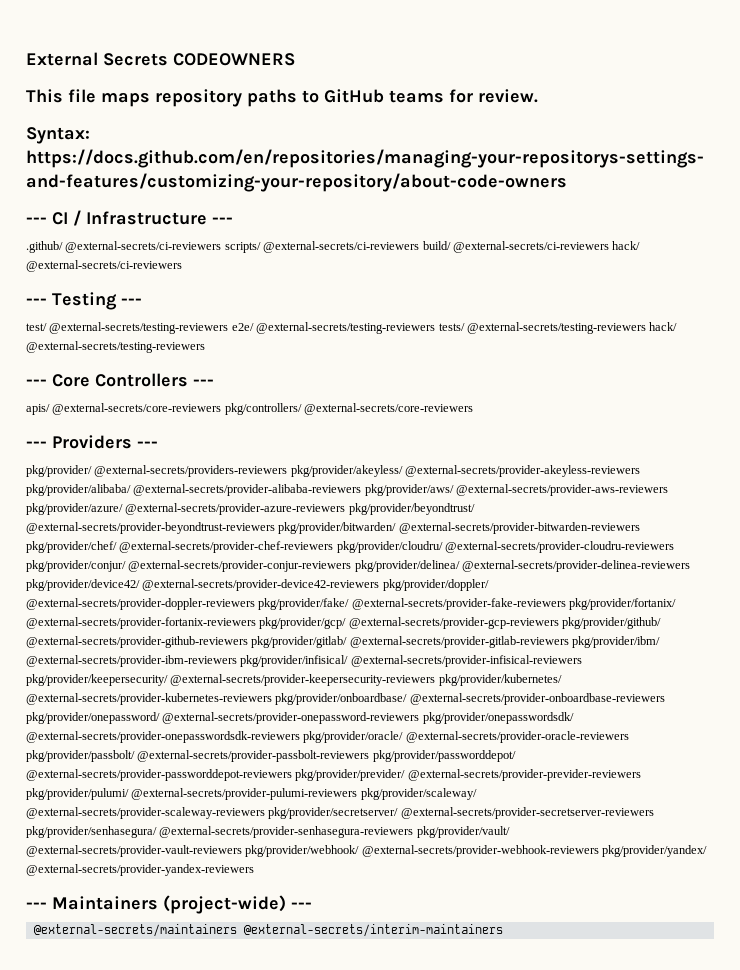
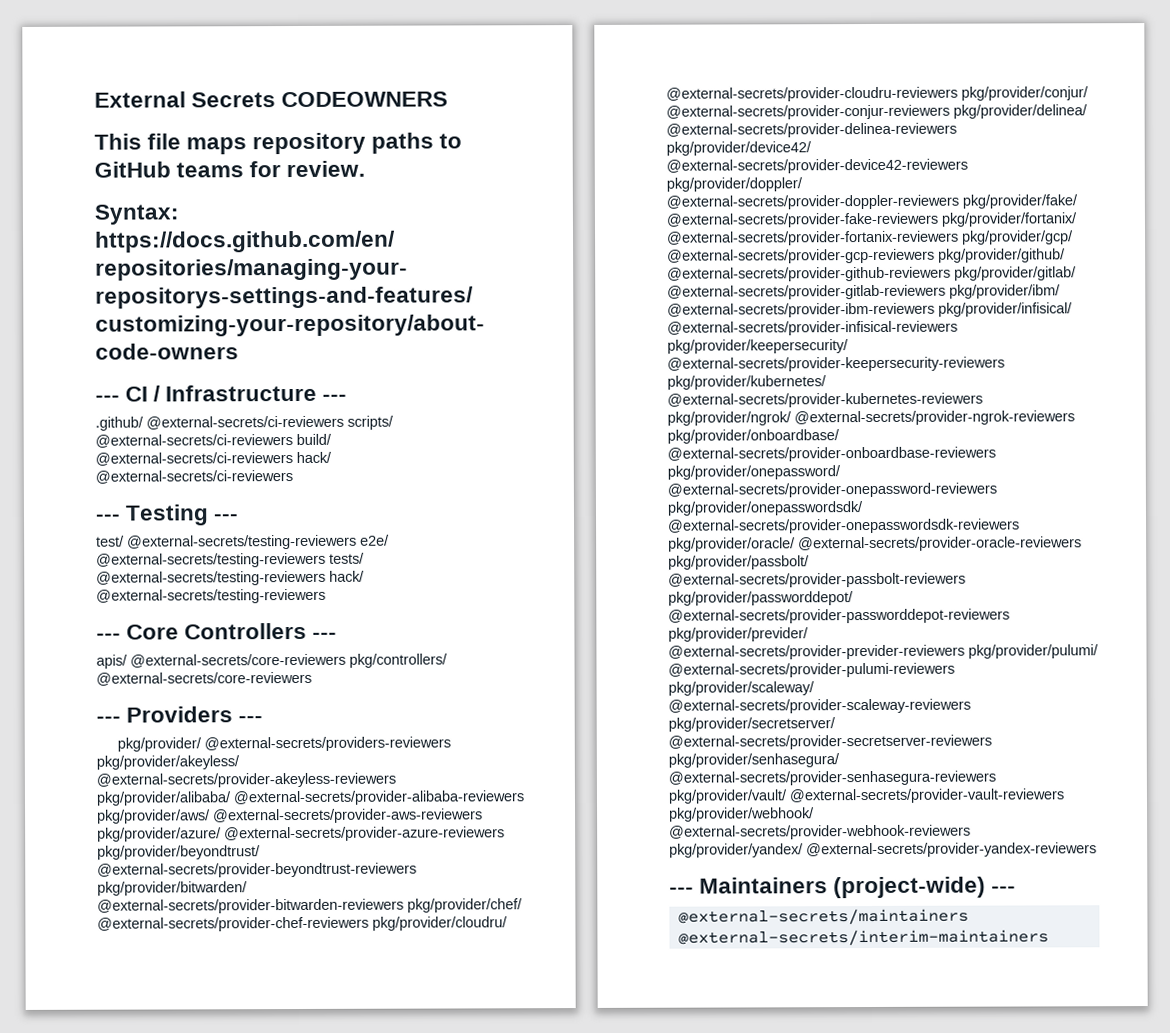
- pkg/provider/ @external-secrets/providers-reviewers pkg/provider/akeyless/ @external-secrets/provider-akeyless-reviewers pkg/provider/alibaba/ @external-secrets/provider-alibaba-reviewers pkg/provider/aws/ @external-secrets/provider-aws-reviewers pkg/provider/azure/ @external-secrets/provider-azure-reviewers pkg/provider/beyondtrust/ @external-secrets/provider-beyondtrust-reviewers pkg/provider/bitwarden/ @external-secrets/provider-bitwarden-reviewers pkg/provider/chef/ @external-secrets/provider-chef-reviewers pkg/provider/cloudru/ @external-secrets/provider-cloudru-reviewers pkg/provider/conjur/ @external-secrets/provider-conjur-reviewers pkg/provider/delinea/ @external-secrets/provider-delinea-reviewers pkg/provider/device42/ @external-secrets/provider-device42-reviewers pkg/provider/doppler/ @external-secrets/provider-doppler-reviewers pkg/provider/fake/ @external-secrets/provider-fake-reviewers pkg/provider/fortanix/ @external-secrets/provider-fortanix-reviewers pkg/provider/gcp/ @external-secrets/provider-gcp-reviewers pkg/provider/github/ @external-secrets/provider-github-reviewers pkg/provider/gitlab/ @external-secrets/provider-gitlab-reviewers pkg/provider/ibm/ @external-secrets/provider-ibm-reviewers pkg/provider/infisical/ @external-secrets/provider-infisical-reviewers pkg/provider/keepersecurity/ @external-secrets/provider-keepersecurity-reviewers pkg/provider/kubernetes/ @external-secrets/provider-kubernetes-reviewers pkg/provider/onboardbase/ @external-secrets/provider-onboardbase-reviewers pkg/provider/onepassword/ @external-secrets/provider-onepassword-reviewers pkg/provider/onepasswordsdk/ @external-secrets/provider-onepasswordsdk-reviewers pkg/provider/oracle/ @external-secrets/provider-oracle-reviewers pkg/provider/passbolt/ @external-secrets/provider-passbolt-reviewers pkg/provider/passworddepot/ @external-secrets/provider-passworddepot-reviewers pkg/provider/previder/ @external-secrets/provider-previder-reviewers pkg/provider/pulumi/ @external-secrets/provider-pulumi-reviewers pkg/provider/scaleway/ @external-secrets/provider-scaleway-reviewers pkg/provider/secretserver/ @external-secrets/provider-secretserver-reviewers pkg/provider/senhasegura/ @external-secrets/provider-senhasegura-reviewers pkg/provider/vault/ @external-secrets/provider-vault-reviewers pkg/provider/webhook/ @external-secrets/provider-webhook-reviewers pkg/provider/yandex/ @external-secrets/provider-yandex-reviewers
+ pkg/provider/ @external-secrets/providers-reviewers pkg/provider/akeyless/ @external-secrets/provider-akeyless-reviewers pkg/provider/alibaba/ @external-secrets/provider-alibaba-reviewers pkg/provider/aws/ @external-secrets/provider-aws-reviewers pkg/provider/azure/ @external-secrets/provider-azure-reviewers pkg/provider/beyondtrust/ @external-secrets/provider-beyondtrust-reviewers pkg/provider/bitwarden/ @external-secrets/provider-bitwarden-reviewers pkg/provider/chef/ @external-secrets/provider-chef-reviewers pkg/provider/cloudru/ @external-secrets/provider-cloudru-reviewers pkg/provider/conjur/ @external-secrets/provider-conjur-reviewers pkg/provider/delinea/ @external-secrets/provider-delinea-reviewers pkg/provider/device42/ @external-secrets/provider-device42-reviewers pkg/provider/doppler/ @external-secrets/provider-doppler-reviewers pkg/provider/fake/ @external-secrets/provider-fake-reviewers pkg/provider/fortanix/ @external-secrets/provider-fortanix-reviewers pkg/provider/gcp/ @external-secrets/provider-gcp-reviewers pkg/provider/github/ @external-secrets/provider-github-reviewers pkg/provider/gitlab/ @external-secrets/provider-gitlab-reviewers pkg/provider/ibm/ @external-secrets/provider-ibm-reviewers pkg/provider/infisical/ @external-secrets/provider-infisical-reviewers pkg/provider/keepersecurity/ @external-secrets/provider-keepersecurity-reviewers pkg/provider/kubernetes/ @external-secrets/provider-kubernetes-reviewers pkg/provider/ngrok/ @external-secrets/provider-ngrok-reviewers pkg/provider/onboardbase/ @external-secrets/provider-onboardbase-reviewers pkg/provider/onepassword/ @external-secrets/provider-onepassword-reviewers pkg/provider/onepasswordsdk/ @external-secrets/provider-onepasswordsdk-reviewers pkg/provider/oracle/ @external-secrets/provider-oracle-reviewers pkg/provider/passbolt/ @external-secrets/provider-passbolt-reviewers pkg/provider/passworddepot/ @external-secrets/provider-passworddepot-reviewers pkg/provider/previder/ @external-secrets/provider-previder-reviewers pkg/provider/pulumi/ @external-secrets/provider-pulumi-reviewers pkg/provider/scaleway/ @external-secrets/provider-scaleway-reviewers pkg/provider/secretserver/ @external-secrets/provider-secretserver-reviewers pkg/provider/senhasegura/ @external-secrets/provider-senhasegura-reviewers pkg/provider/vault/ @external-secrets/provider-vault-reviewers pkg/provider/webhook/ @external-secrets/provider-webhook-reviewers pkg/provider/yandex/ @external-secrets/provider-yandex-reviewers

